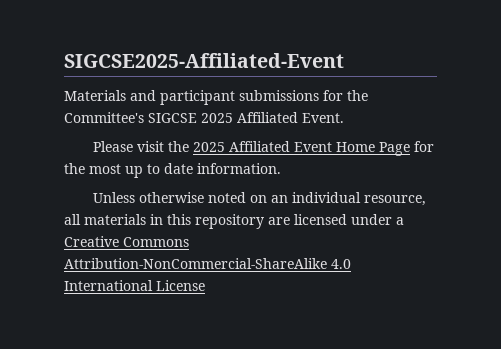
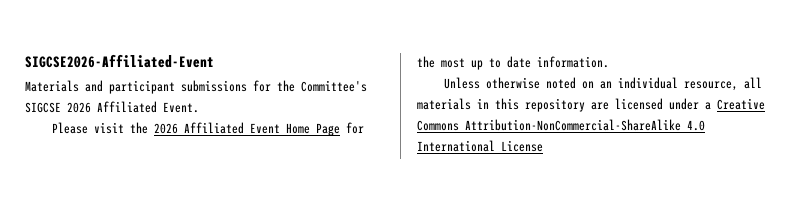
- SIGCSE2025-Affiliated-Event
+ SIGCSE2026-Affiliated-Event
- Materials and participant submissions for the Committee's SIGCSE 2025 Affiliated Event.
+ Materials and participant submissions for the Committee's SIGCSE 2026 Affiliated Event.
- Please visit the 2025 Affiliated Event Home Page for the most up to date information.
+ Please visit the 2026 Affiliated Event Home Page for the most up to date information.

